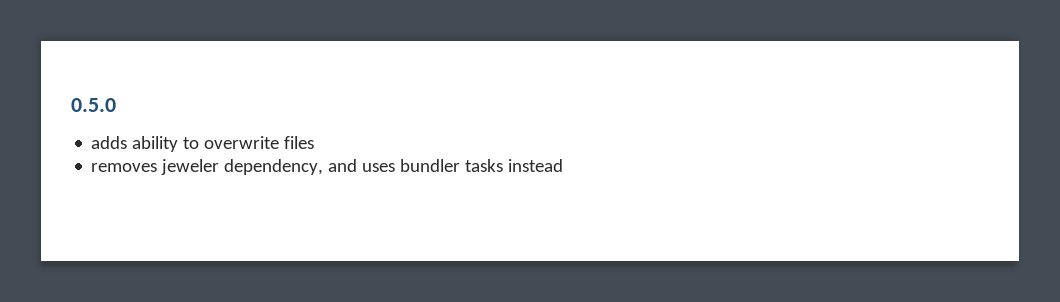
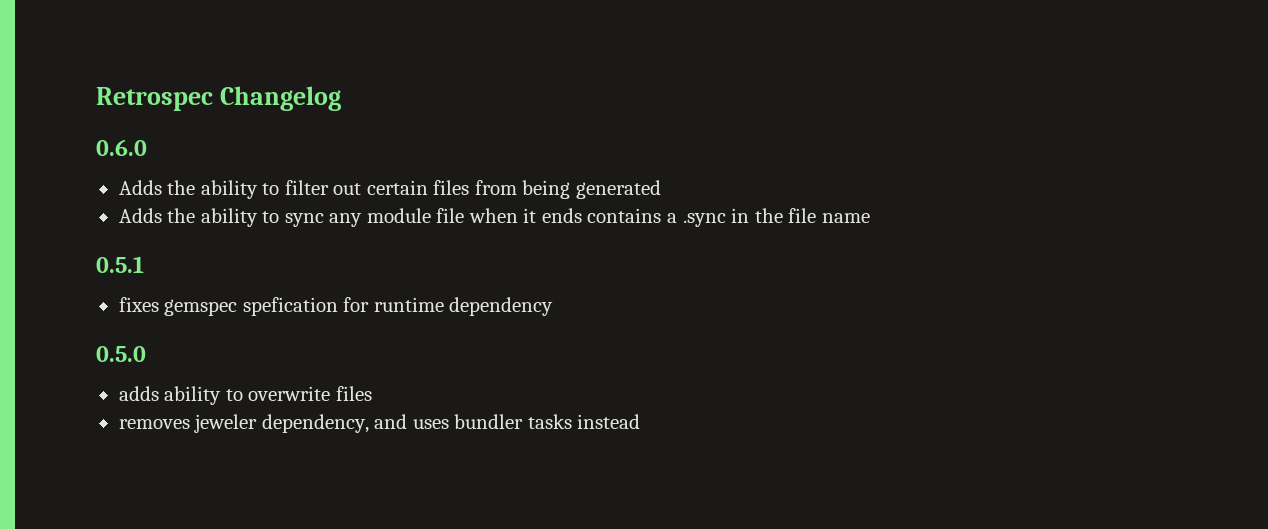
+ Retrospec Changelog
+ 0.6.0
+ Adds the ability to filter out certain files from being generated
+ Adds the ability to sync any module file when it ends contains a .sync in the file name
+ 0.5.1
+ fixes gemspec spefication for runtime dependency

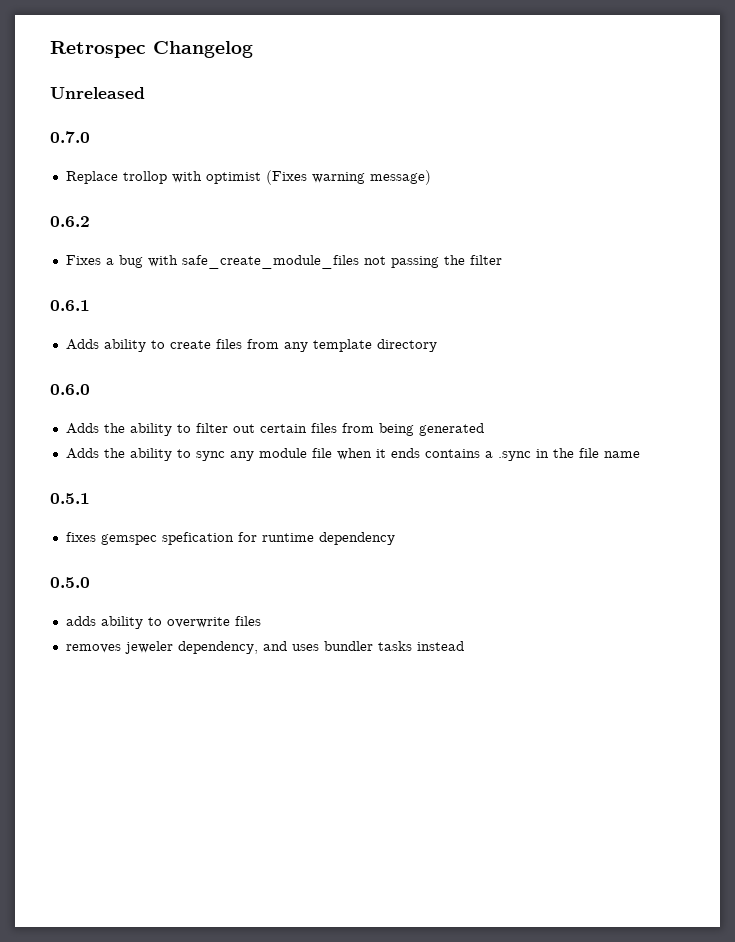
+ Unreleased
+ 0.7.0
+ Replace trollop with optimist (Fixes warning message)
+ 0.6.2
+ Fixes a bug with safe_create_module_files not passing the filter
+ 0.6.1
+ Adds ability to create files from any template directory

